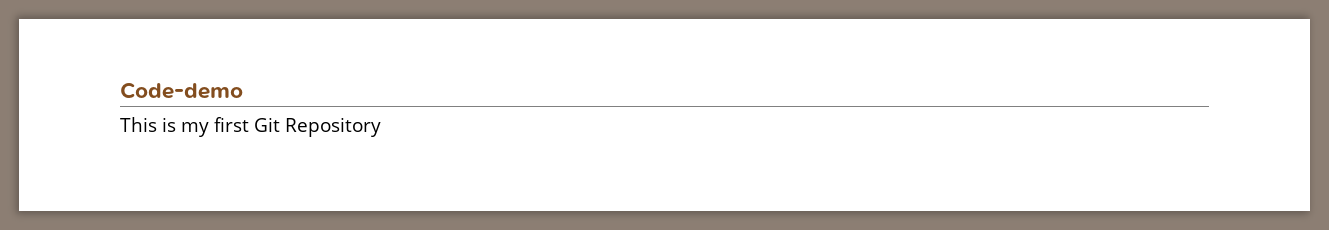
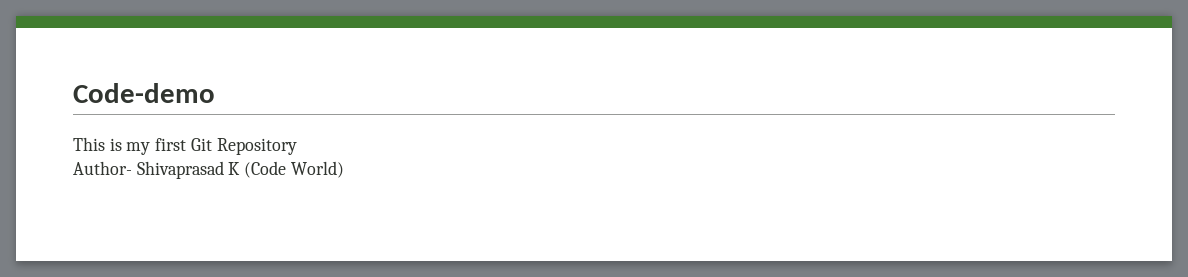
+ Author- Shivaprasad K (Code World)

